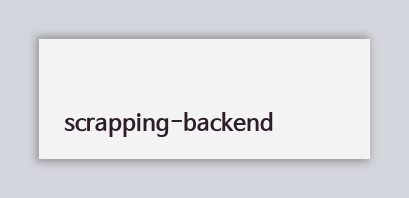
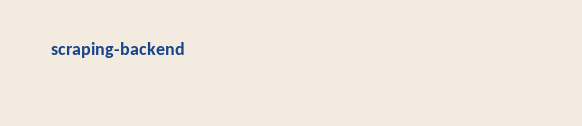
- scrapping-backend
+ scraping-backend

